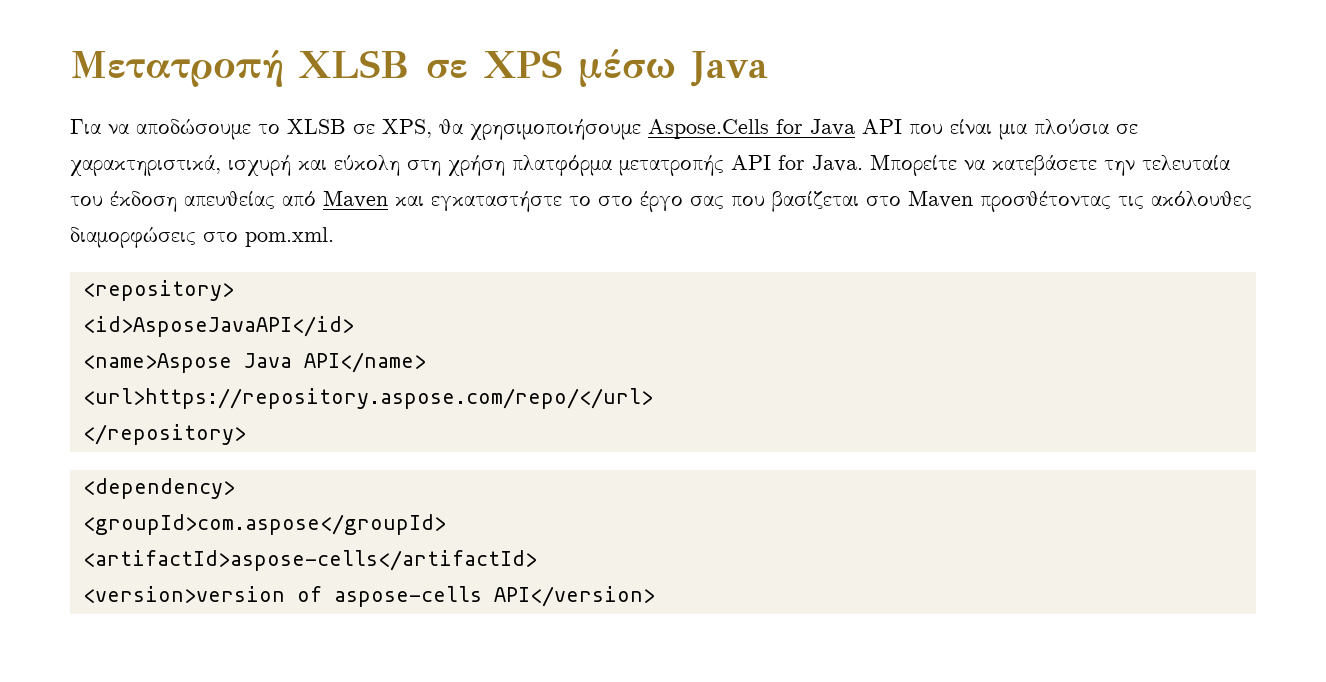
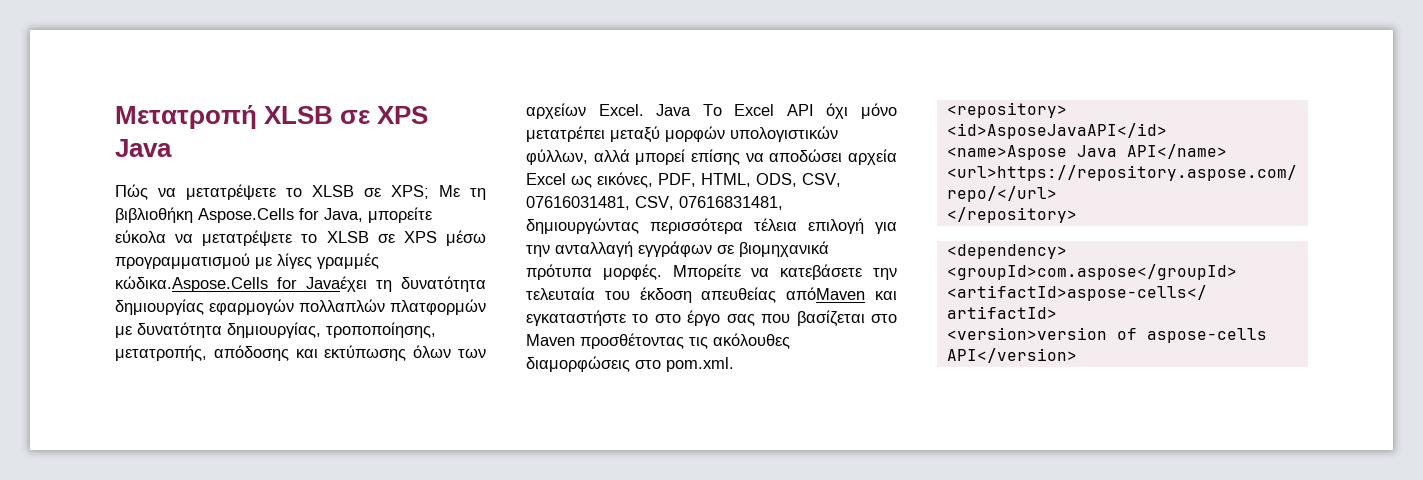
- Μετατροπή XLSB σε XPS μέσω Java
+ Μετατροπή XLSB σε XPS Java
- Για να αποδώσουμε το XLSB σε XPS, θα χρησιμοποιήσουμε Aspose.Cells for Java API που είναι μια πλούσια σε χαρακτηριστικά, ισχυρή και εύκολη στη χρήση πλατφόρμα μετατροπής API for Java.
+ Πώς να μετατρέψετε το XLSB σε XPS; Με τη βιβλιοθήκη Aspose.Cells for Java, μπορείτε εύκολα να μετατρέψετε το XLSB σε XPS μέσω προγραμματισμού με λίγες γραμμές κώδικα.Aspose.Cells for Javaέχει τη δυνατότητα δημιουργίας εφαρμογών πολλαπλών πλατφορμών με δυνατότητα δημιουργίας, τροποποίησης, μετατροπής, απόδοσης και εκτύπωσης όλων των αρχείων Excel. Java Το Excel API όχι μόνο μετατρέπει μεταξύ μορφών υπολογιστικών φύλλων, αλλά μπορεί επίσης να αποδώσει αρχεία Excel ως εικόνες, PDF, HTML, ODS, CSV, 07616031481, CSV, 07616831481, δημιουργώντας περισσότερα τέλεια επιλογή για την ανταλλαγή εγγράφων σε βιομηχανικά πρότυπα μορφές.
- Μπορείτε να κατεβάσετε την τελευταία του έκδοση απευθείας από Maven και εγκαταστήστε το στο έργο σας που βασίζεται στο Maven προσθέτοντας τις ακόλουθες διαμορφώσεις στο pom.xml.
+ Μπορείτε να κατεβάσετε την τελευταία του έκδοση απευθείας απόMaven και εγκαταστήστε το στο έργο σας που βασίζεται στο Maven προσθέτοντας τις ακόλουθες διαμορφώσεις στο pom.xml.

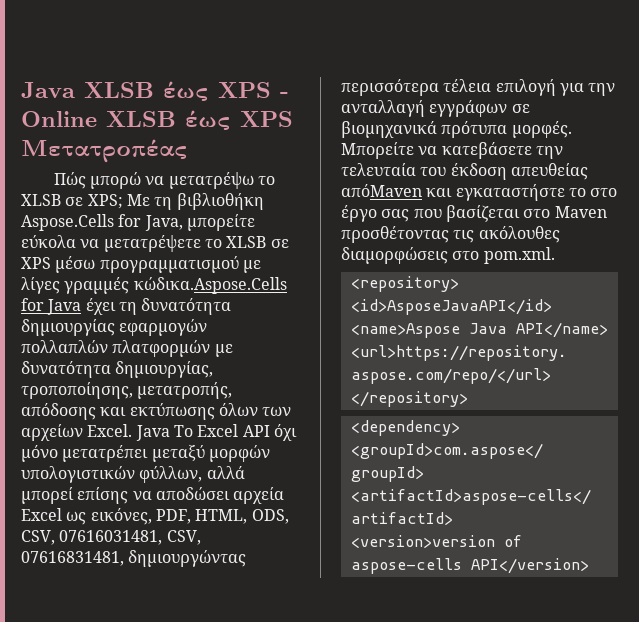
- Μετατροπή XLSB σε XPS Java
- Πώς να μετατρέψετε το XLSB σε XPS; Με τη βιβλιοθήκη Aspose.Cells for Java, μπορείτε εύκολα να μετατρέψετε το XLSB σε XPS μέσω προγραμματισμού με λίγες γραμμές κώδικα.Aspose.Cells for Javaέχει τη δυνατότητα δημιουργίας εφαρμογών πολλαπλών πλατφορμών με δυνατότητα δημιουργίας, τροποποίησης, μετατροπής, απόδοσης και εκτύπωσης όλων των αρχείων Excel.
+ Java XLSB έως XPS - Online XLSB έως XPS Μετατροπέας
+ Πώς μπορώ να μετατρέψω το XLSB σε XPS; Με τη βιβλιοθήκη Aspose.Cells for Java, μπορείτε εύκολα να μετατρέψετε το XLSB σε XPS μέσω προγραμματισμού με λίγες γραμμές κώδικα.Aspose.Cells for Java έχει τη δυνατότητα δημιουργίας εφαρμογών πολλαπλών πλατφορμών με δυνατότητα δημιουργίας, τροποποίησης, μετατροπής, απόδοσης και εκτύπωσης όλων των αρχείων Excel.

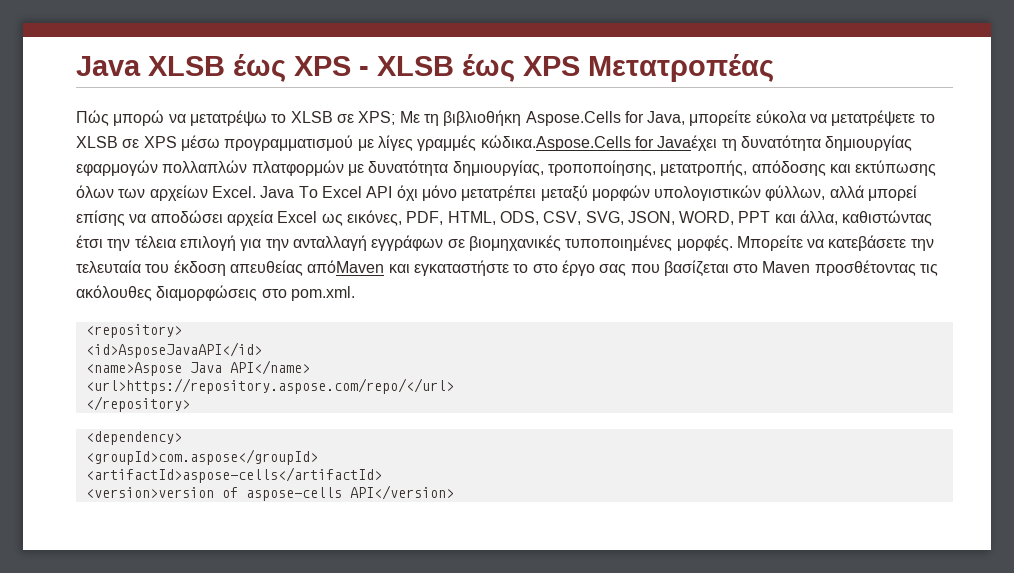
- Java XLSB έως XPS - Online XLSB έως XPS Μετατροπέας
+ Java XLSB έως XPS - XLSB έως XPS Μετατροπέας
- Πώς μπορώ να μετατρέψω το XLSB σε XPS; Με τη βιβλιοθήκη Aspose.Cells for Java, μπορείτε εύκολα να μετατρέψετε το XLSB σε XPS μέσω προγραμματισμού με λίγες γραμμές κώδικα.Aspose.Cells for Java έχει τη δυνατότητα δημιουργίας εφαρμογών πολλαπλών πλατφορμών με δυνατότητα δημιουργίας, τροποποίησης, μετατροπής, απόδοσης και εκτύπωσης όλων των αρχείων Excel.
+ Πώς μπορώ να μετατρέψω το XLSB σε XPS; Με τη βιβλιοθήκη Aspose.Cells for Java, μπορείτε εύκολα να μετατρέψετε το XLSB σε XPS μέσω προγραμματισμού με λίγες γραμμές κώδικα.Aspose.Cells for Javaέχει τη δυνατότητα δημιουργίας εφαρμογών πολλαπλών πλατφορμών με δυνατότητα δημιουργίας, τροποποίησης, μετατροπής, απόδοσης και εκτύπωσης όλων των αρχείων Excel.
- Java Το Excel API όχι μόνο μετατρέπει μεταξύ μορφών υπολογιστικών φύλλων, αλλά μπορεί επίσης να αποδώσει αρχεία Excel ως εικόνες, PDF, HTML, ODS, CSV, 07616031481, CSV, 07616831481, δημιουργώντας περισσότερα τέλεια επιλογή για την ανταλλαγή εγγράφων σε βιομηχανικά πρότυπα μορφές.
+ Java Το Excel API όχι μόνο μετατρέπει μεταξύ μορφών υπολογιστικών φύλλων, αλλά μπορεί επίσης να αποδώσει αρχεία Excel ως εικόνες, PDF, HTML, ODS, CSV, SVG, JSON, WORD, PPT και άλλα, καθιστώντας έτσι την τέλεια επιλογή για την ανταλλαγή εγγράφων σε βιομηχανικές τυποποιημένες μορφές.

